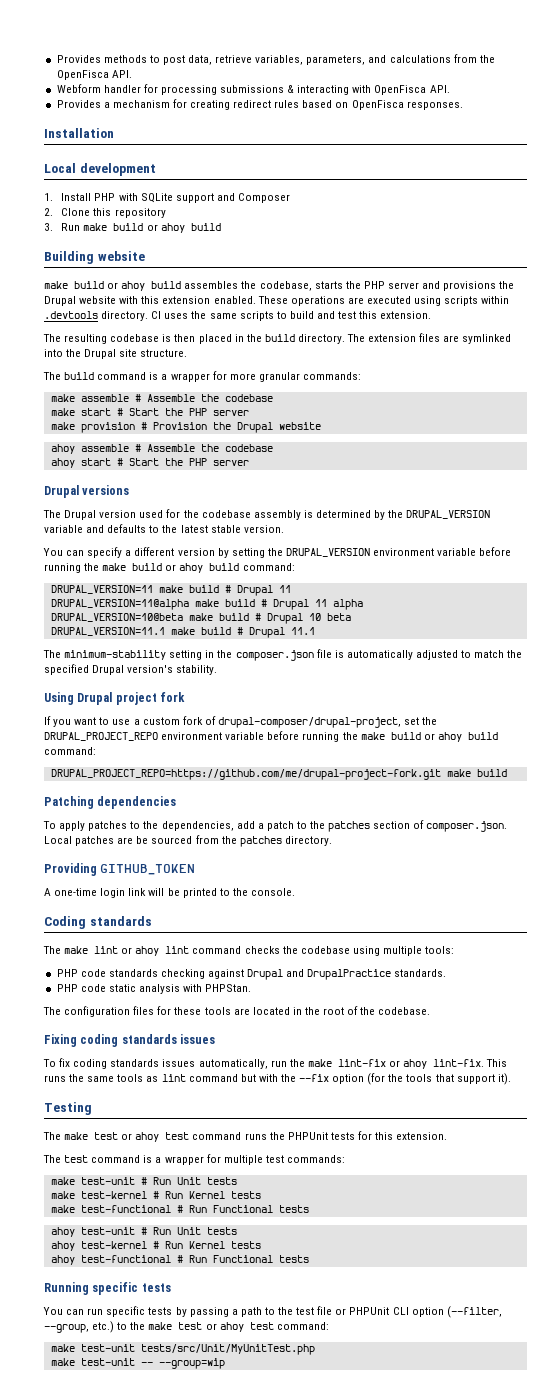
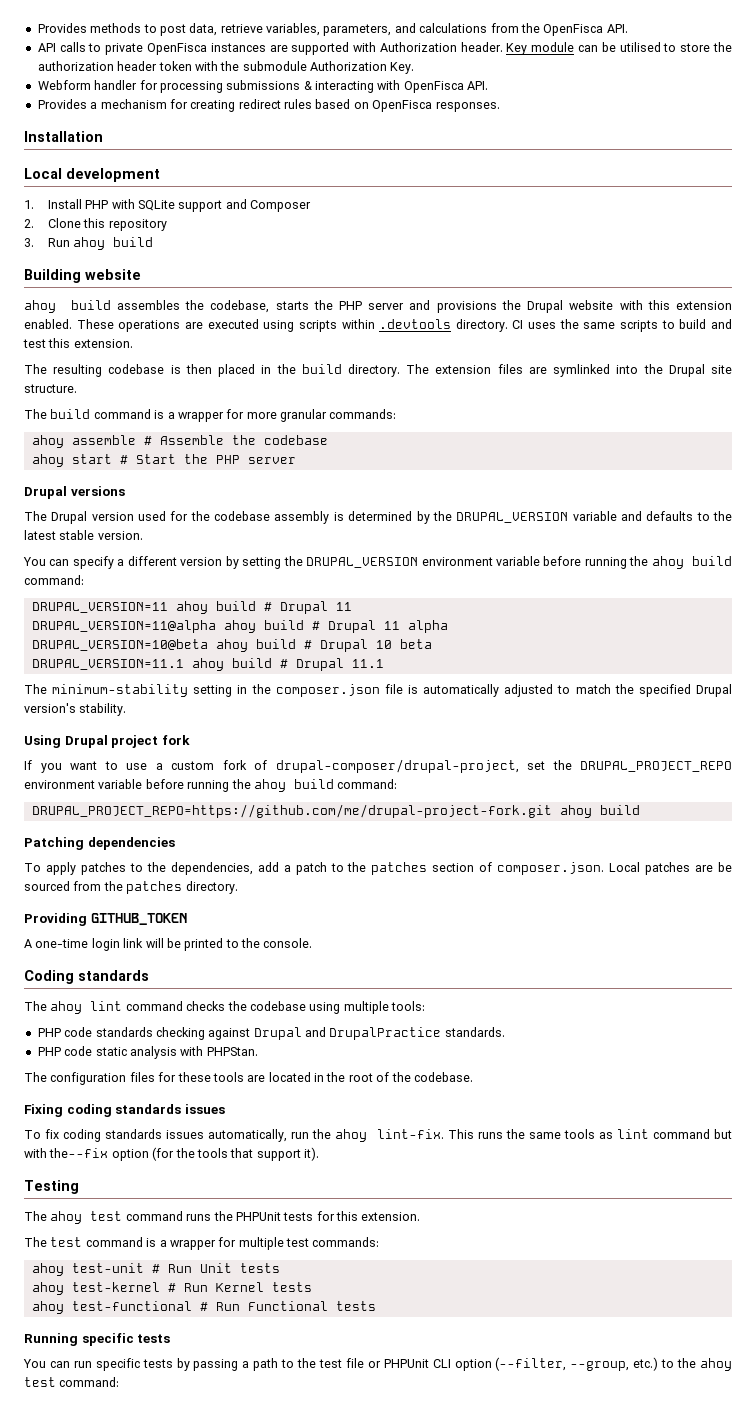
+ API calls to private OpenFisca instances are supported with Authorization header. Key module can be utilised to store the authorization header token with the submodule Authorization Key.
- 3. Run make build or ahoy build
+ 3. Run ahoy build
- make build or ahoy build assembles the codebase, starts the PHP server and provisions the Drupal website with this extension enabled.
+ ahoy build assembles the codebase, starts the PHP server and provisions the Drupal website with this extension enabled.
- make assemble # Assemble the codebase
- make start # Start the PHP server
- make provision # Provision the Drupal website
- You can specify a different version by setting the DRUPAL_VERSION environment variable before running the make build or ahoy build command:
+ You can specify a different version by setting the DRUPAL_VERSION environment variable before running the ahoy build command:
- DRUPAL_VERSION=11 make build # Drupal 11
+ DRUPAL_VERSION=11 ahoy build # Drupal 11
- DRUPAL_VERSION=11@alpha make build # Drupal 11 alpha
+ DRUPAL_VERSION=11@alpha ahoy build # Drupal 11 alpha
- DRUPAL_VERSION=10@beta make build # Drupal 10 beta
+ DRUPAL_VERSION=10@beta ahoy build # Drupal 10 beta
- DRUPAL_VERSION=11.1 make build # Drupal 11.1
+ DRUPAL_VERSION=11.1 ahoy build # Drupal 11.1
- If you want to use a custom fork of drupal-composer/drupal-project, set the DRUPAL_PROJECT_REPO environment variable before running the make build or ahoy build command:
+ If you want to use a custom fork of drupal-composer/drupal-project, set the DRUPAL_PROJECT_REPO environment variable before running the ahoy build command:
- DRUPAL_PROJECT_REPO=https://github.com/me/drupal-project-fork.git make build
+ DRUPAL_PROJECT_REPO=https://github.com/me/drupal-project-fork.git ahoy build
- The make lint or ahoy lint command checks the codebase using multiple tools:
+ The ahoy lint command checks the codebase using multiple tools:
- To fix coding standards issues automatically, run the make lint-fix or ahoy lint-fix.
+ To fix coding standards issues automatically, run the ahoy lint-fix.
- This runs the same tools as lint command but with the --fix option (for the tools that support it).
+ This runs the same tools as lint command but with the--fix option (for the tools that support it).
- The make test or ahoy test command runs the PHPUnit tests for this extension.
+ The ahoy test command runs the PHPUnit tests for this extension.
- make test-unit # Run Unit tests
- make test-kernel # Run Kernel tests
- make test-functional # Run Functional tests
- You can run specific tests by passing a path to the test file or PHPUnit CLI option (--filter, --group, etc.) to the make test or ahoy test command:
+ You can run specific tests by passing a path to the test file or PHPUnit CLI option (--filter, --group, etc.) to the ahoy test command:
- make test-unit tests/src/Unit/MyUnitTest.php
- make test-unit -- --group=wip

